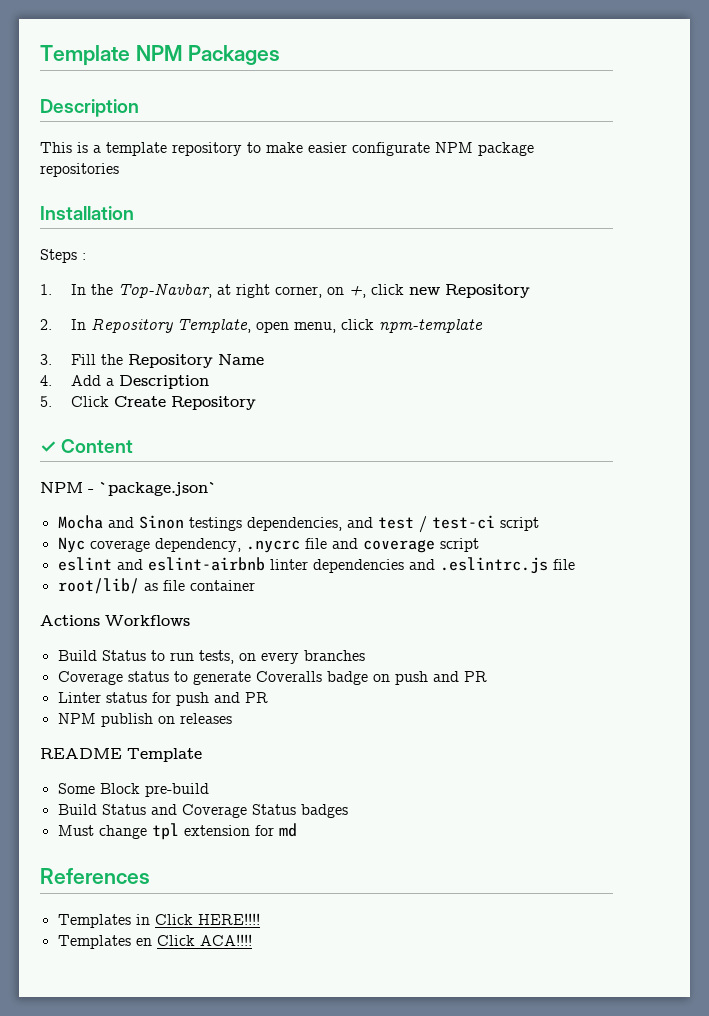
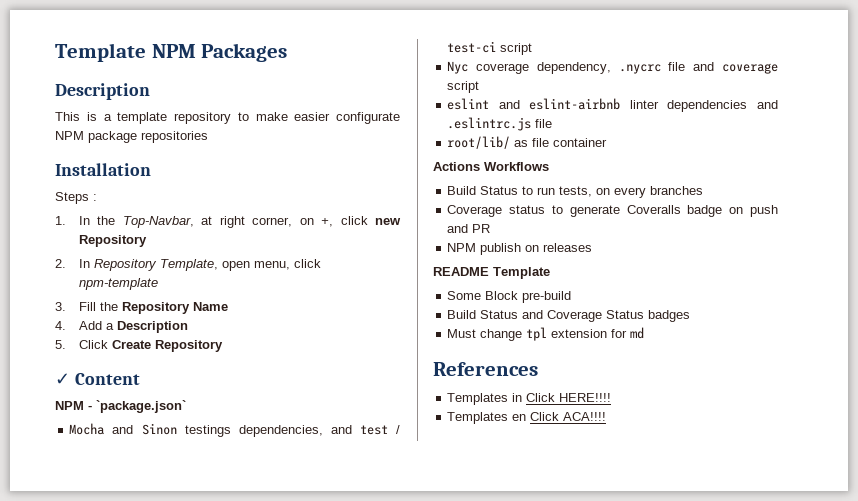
- Linter status for push and PR

